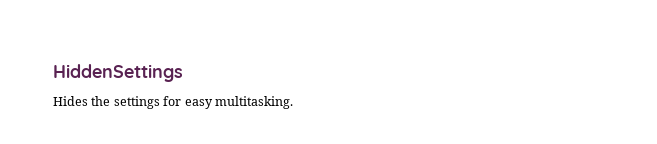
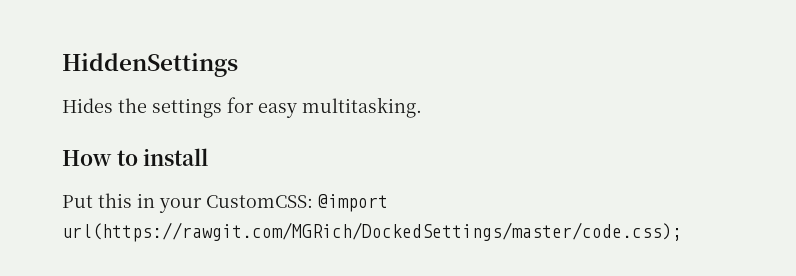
+ How to install
+ Put this in your CustomCSS: @import url(https://rawgit.com/MGRich/DockedSettings/master/code.css);

